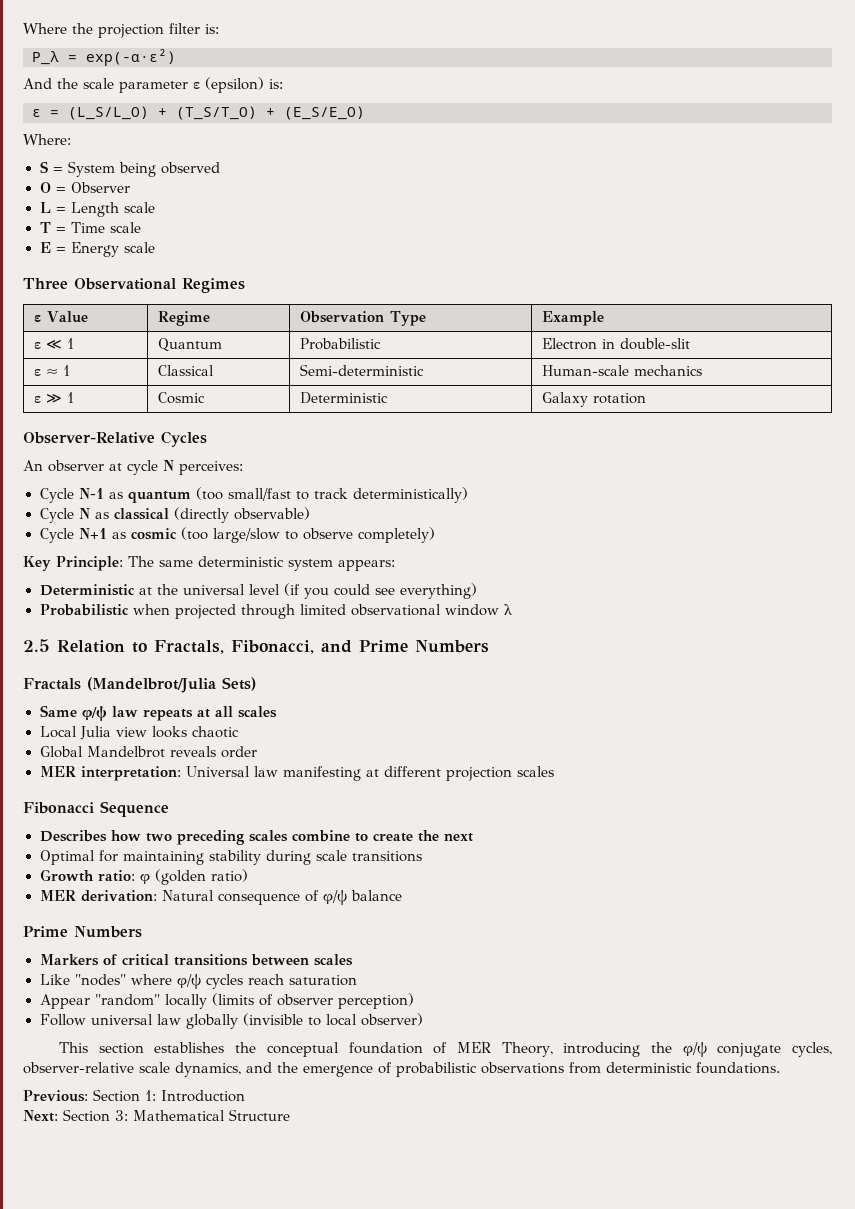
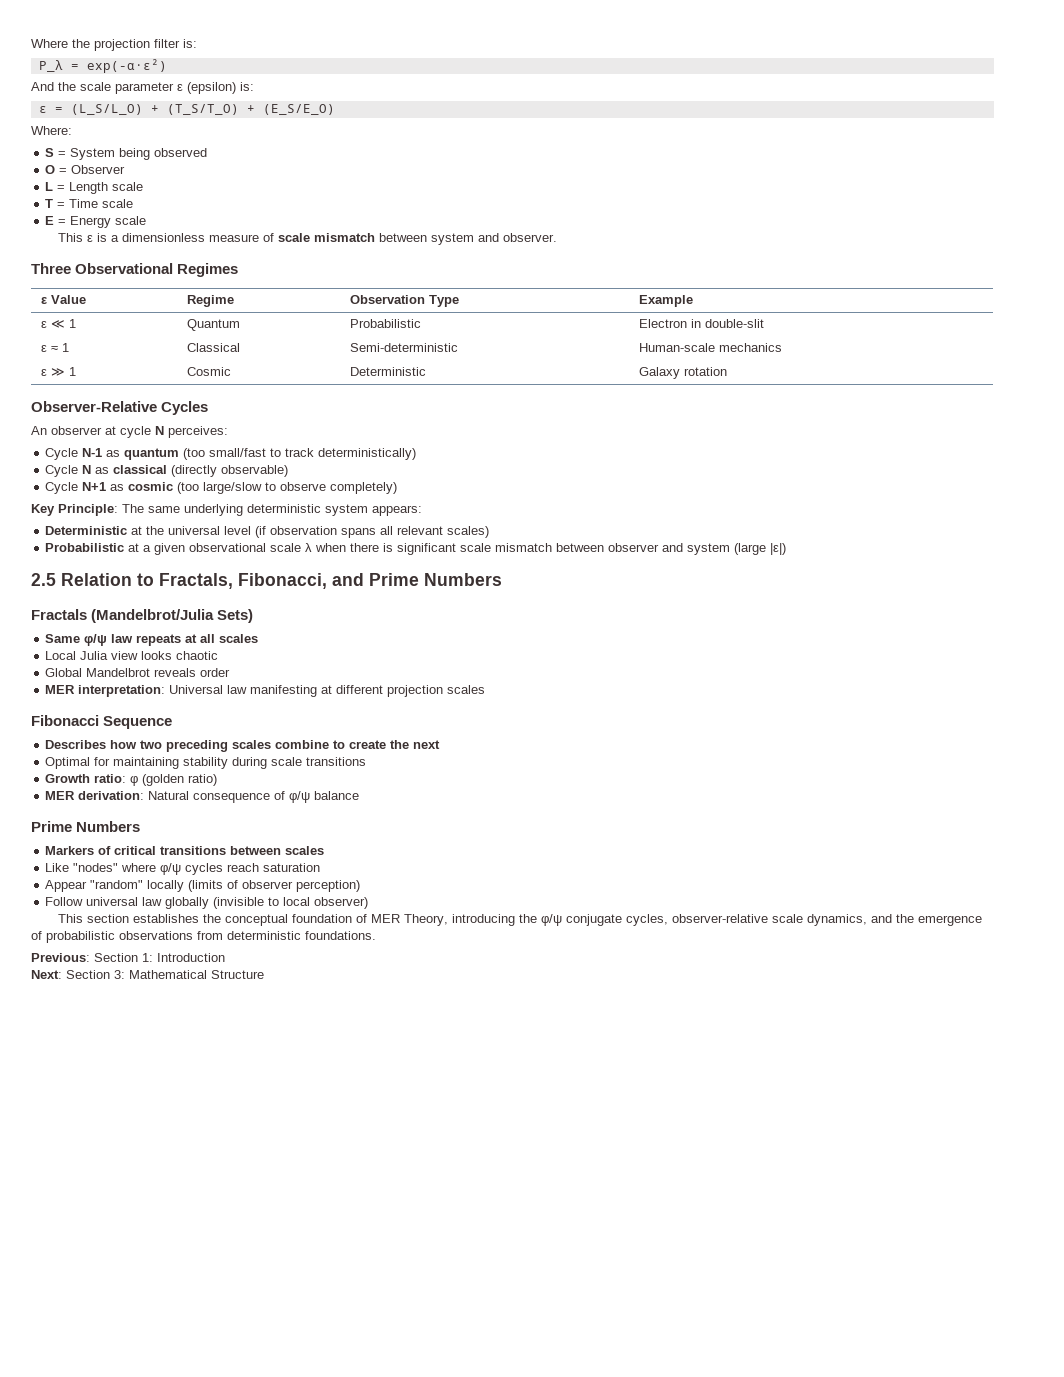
+ This ε is a dimensionless measure of scale mismatch between system and observer.
- Key Principle: The same deterministic system appears:
+ Key Principle: The same underlying deterministic system appears:
- Deterministic at the universal level (if you could see everything)
- Probabilistic when projected through limited observational window λ
+ Deterministic at the universal level (if observation spans all relevant scales)
+ Probabilistic at a given observational scale λ when there is significant scale mismatch between observer and system (large |ε|)

